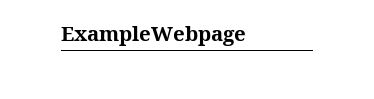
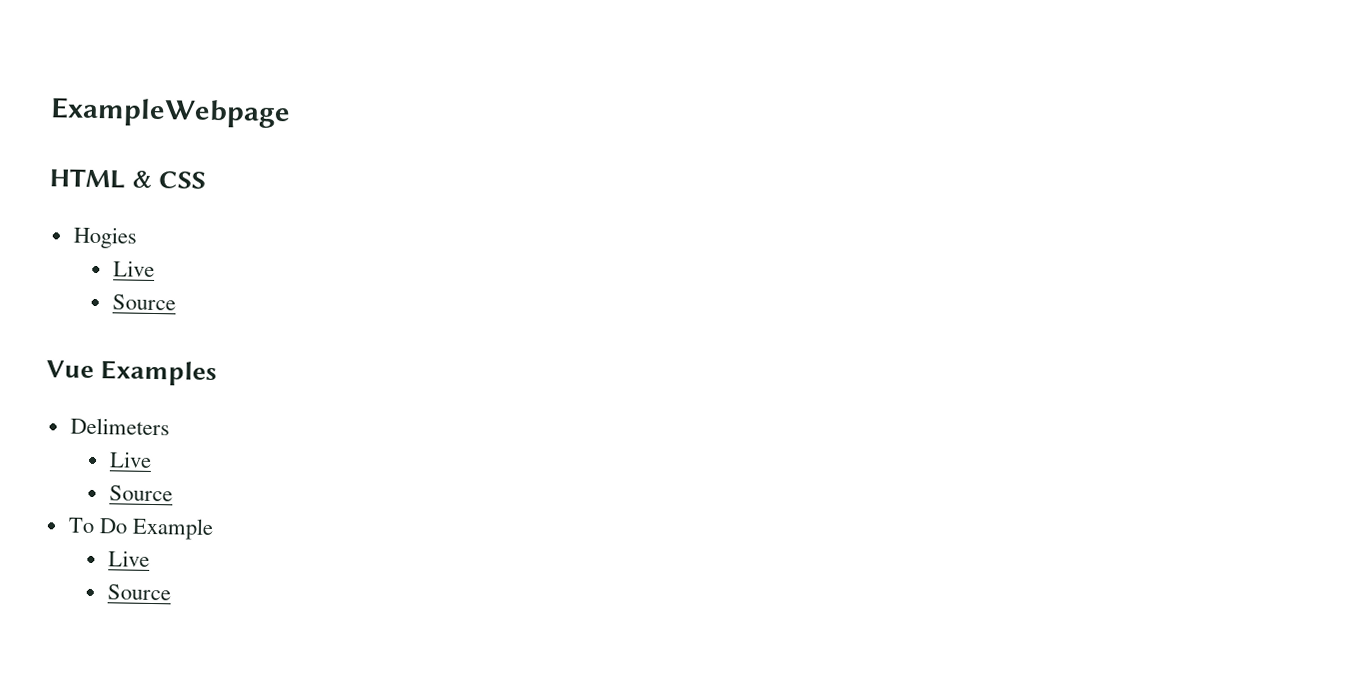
+ HTML & CSS
+ Hogies
+ Live
+ Source
+ Vue Examples
+ Delimeters
+ Live
+ Source
+ To Do Example
+ Live
+ Source

